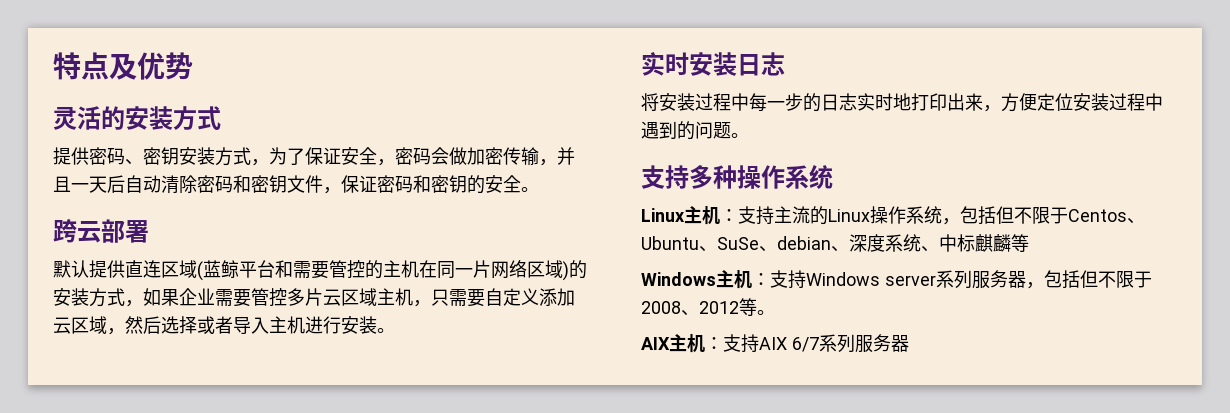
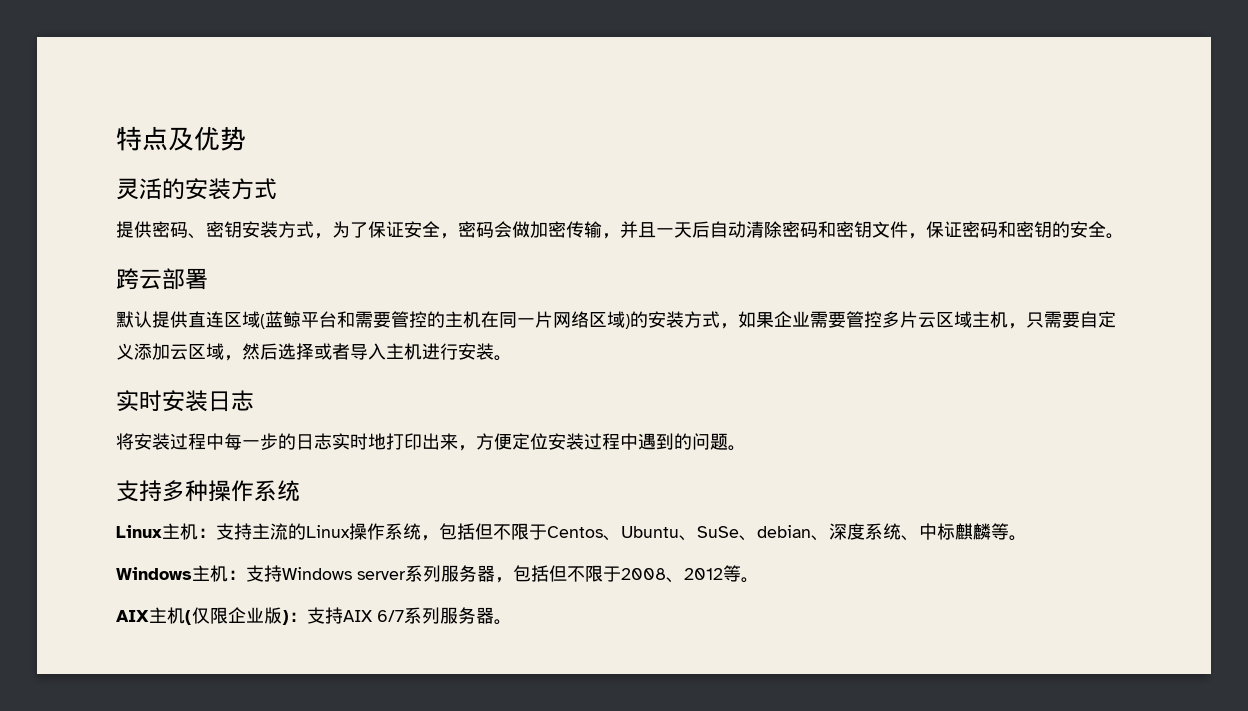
- Linux主机：支持主流的Linux操作系统，包括但不限于Centos、Ubuntu、SuSe、debian、深度系统、中标麒麟等
+ Linux主机：支持主流的Linux操作系统，包括但不限于Centos、Ubuntu、SuSe、debian、深度系统、中标麒麟等。
- AIX主机：支持AIX 6/7系列服务器
+ AIX主机(仅限企业版)：支持AIX 6/7系列服务器。

